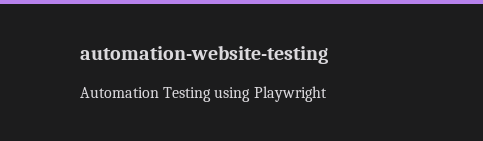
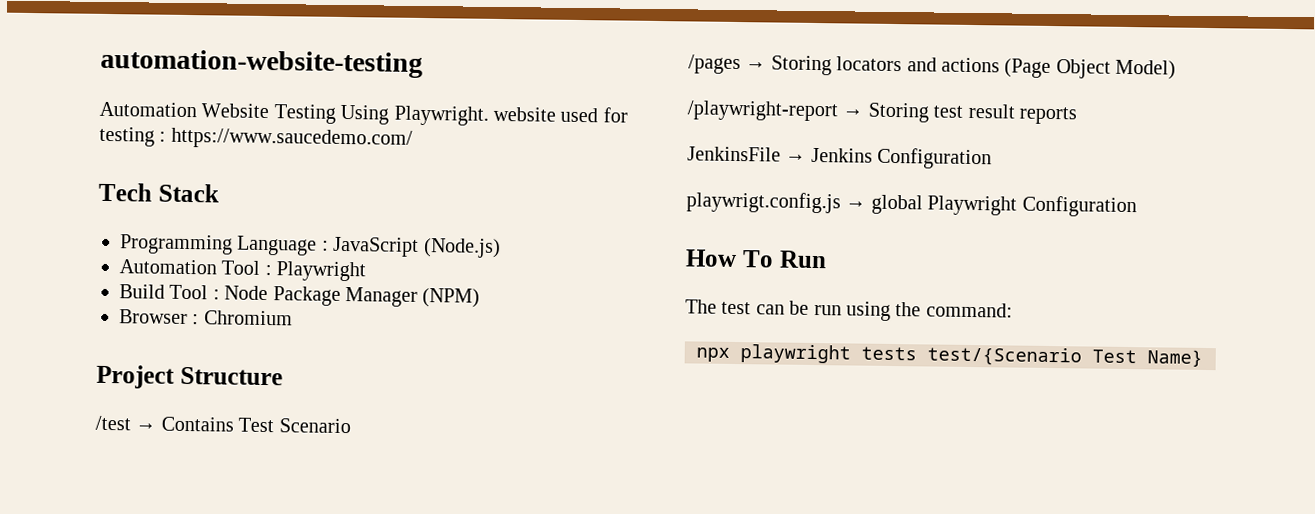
- Automation Testing using Playwright
+ Automation Website Testing Using Playwright. website used for testing : https://www.saucedemo.com/
+ Tech Stack
+ Programming Language : JavaScript (Node.js)
+ Automation Tool : Playwright
+ Build Tool : Node Package Manager (NPM)
+ Browser : Chromium
+ Project Structure
+ /test → Contains Test Scenario
+ /pages → Storing locators and actions (Page Object Model)
+ /playwright-report → Storing test result reports
+ JenkinsFile → Jenkins Configuration
+ playwrigt.config.js → global Playwright Configuration
+ How To Run
+ The test can be run using the command:
+ npx playwright tests test/{Scenario Test Name}

